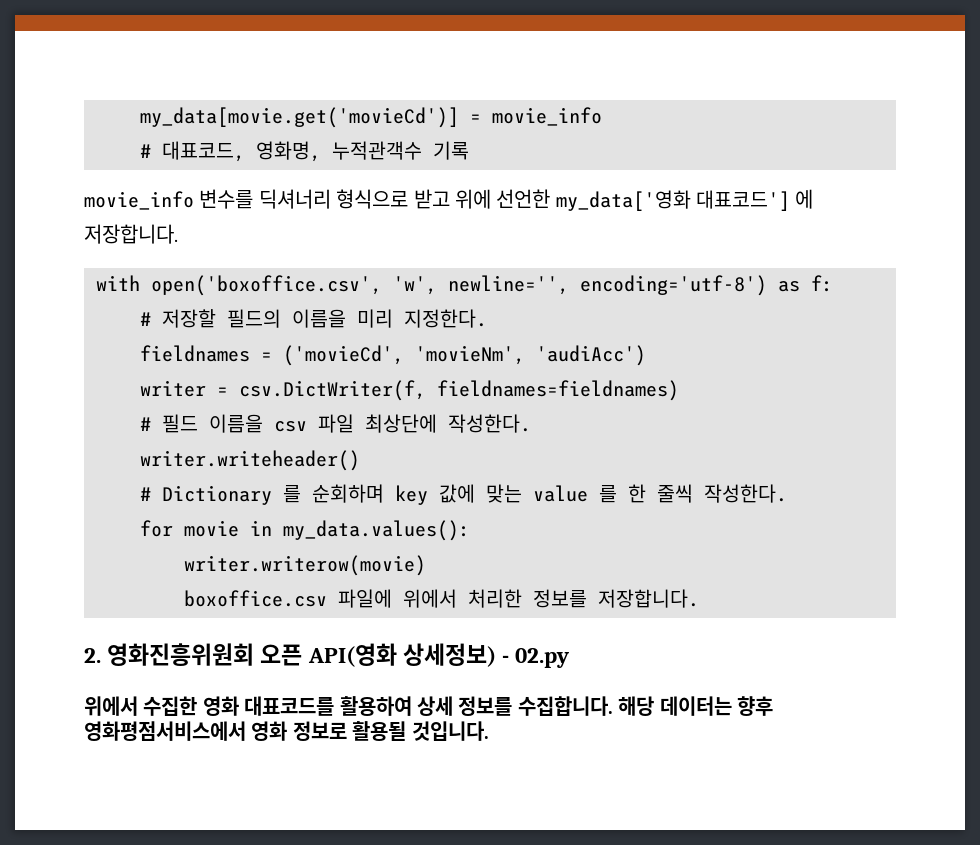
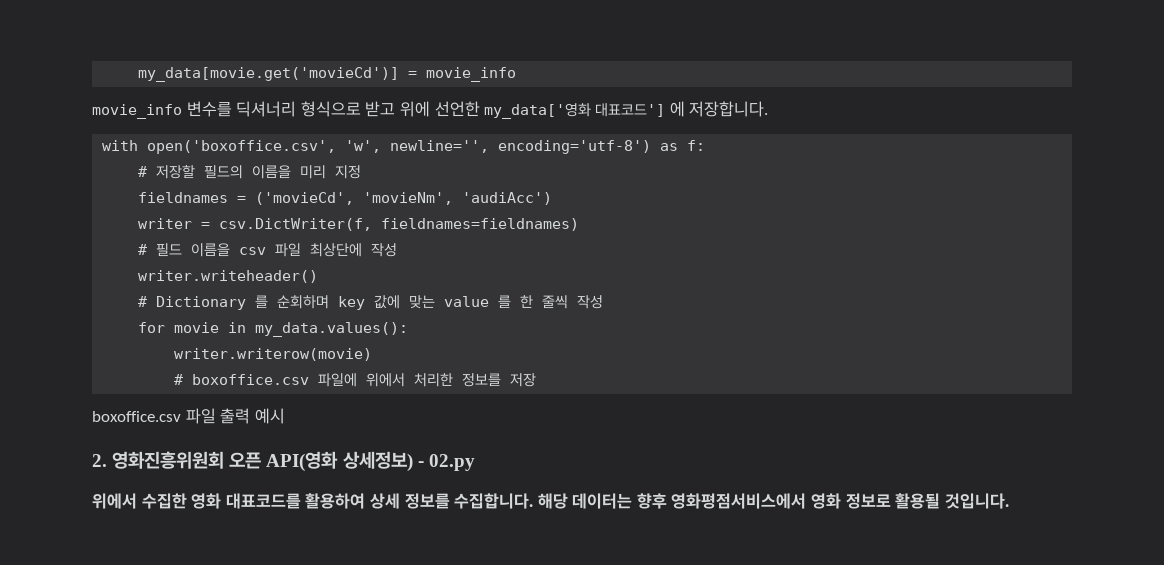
- # 대표코드, 영화명, 누적관객수 기록
- # 저장할 필드의 이름을 미리 지정한다.
+ # 저장할 필드의 이름을 미리 지정
- # 필드 이름을 csv 파일 최상단에 작성한다.
+ # 필드 이름을 csv 파일 최상단에 작성
- # Dictionary 를 순회하며 key 값에 맞는 value 를 한 줄씩 작성한다.
+ # Dictionary 를 순회하며 key 값에 맞는 value 를 한 줄씩 작성
- boxoffice.csv 파일에 위에서 처리한 정보를 저장합니다.
+ # boxoffice.csv 파일에 위에서 처리한 정보를 저장
+ boxoffice.csv 파일 출력 예시

